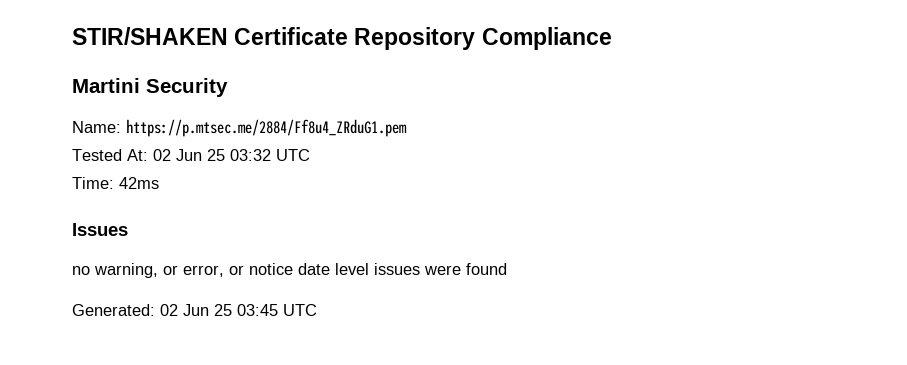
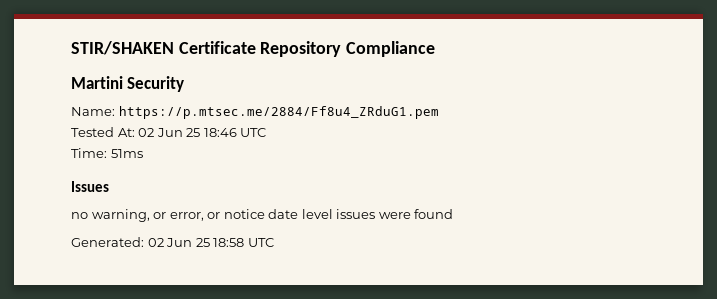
- Tested At: 02 Jun 25 03:32 UTC
+ Tested At: 02 Jun 25 18:46 UTC
- Time: 42ms
+ Time: 51ms
- Generated: 02 Jun 25 03:45 UTC
+ Generated: 02 Jun 25 18:58 UTC

